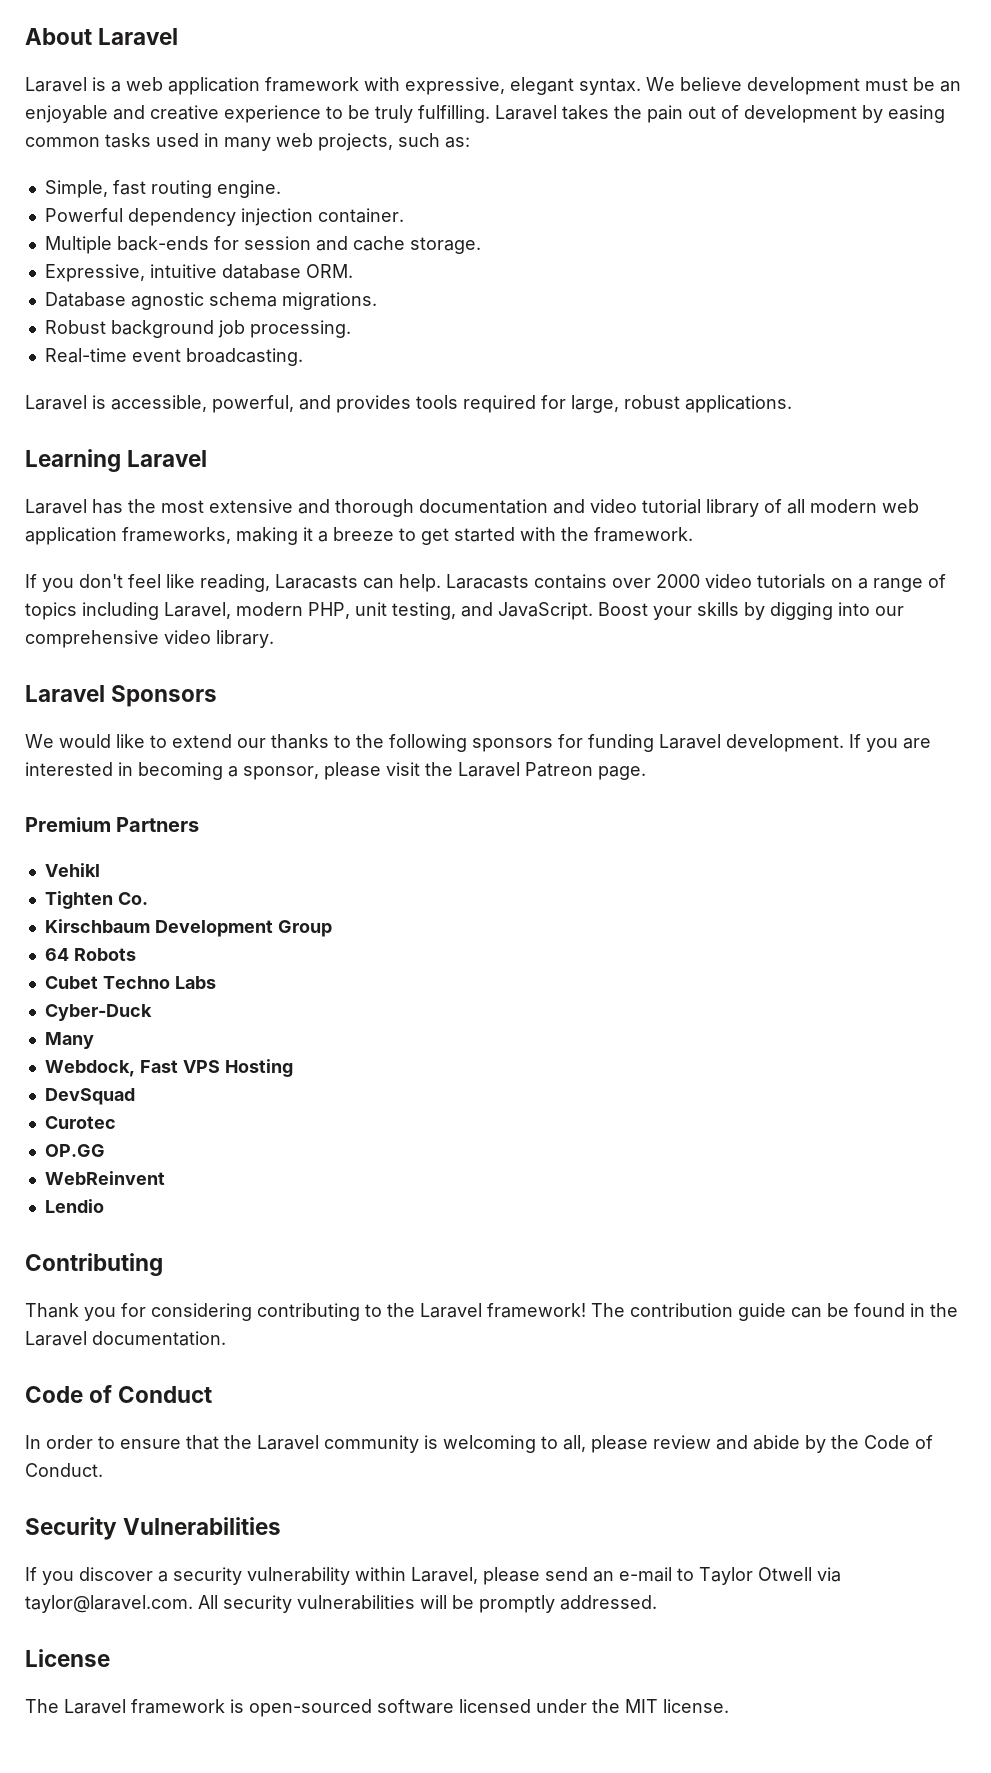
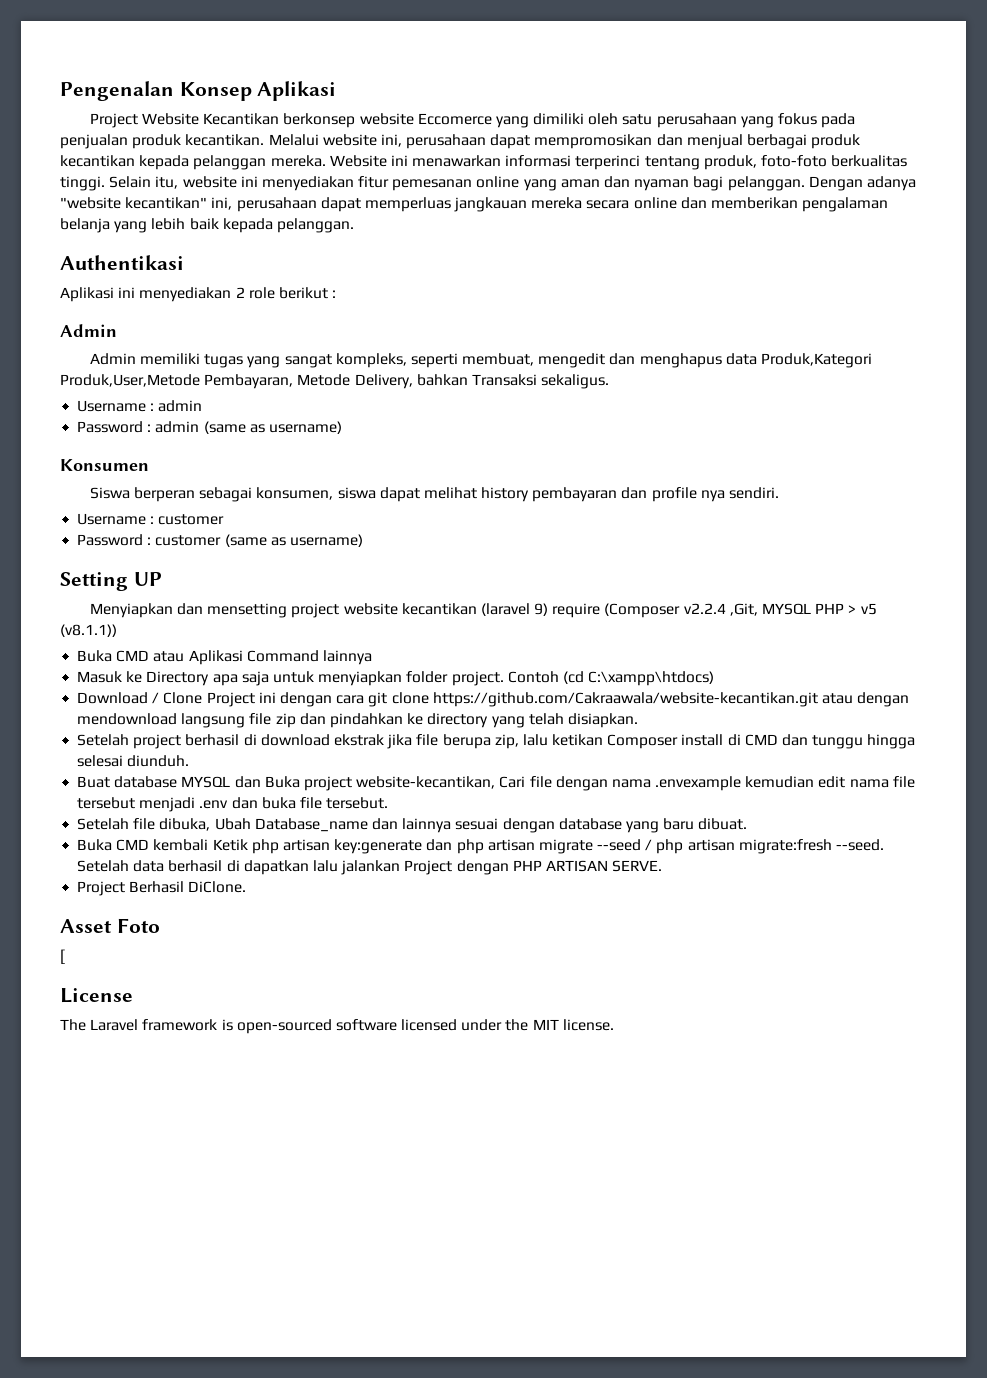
- About Laravel
- Laravel is a web application framework with expressive, elegant syntax. We believe development must be an enjoyable and creative experience to be truly fulfilling. Laravel takes the pain out of development by easing common tasks used in many web projects, such as:
- Simple, fast routing engine.
- Powerful dependency injection container.
- Multiple back-ends for session and cache storage.
- Expressive, intuitive database ORM.
- Database agnostic schema migrations.
- Robust background job processing.
- Real-time event broadcasting.
- Laravel is accessible, powerful, and provides tools required for large, robust applications.
- Learning Laravel
- Laravel has the most extensive and thorough documentation and video tutorial library of all modern web application frameworks, making it a breeze to get started with the framework.
- If you don't feel like reading, Laracasts can help. Laracasts contains over 2000 video tutorials on a range of topics including Laravel, modern PHP, unit testing, and JavaScript. Boost your skills by digging into our comprehensive video library.
- Laravel Sponsors
- We would like to extend our thanks to the following sponsors for funding Laravel development. If you are interested in becoming a sponsor, please visit the Laravel Patreon page.
- Premium Partners
- Vehikl
- Tighten Co.
- Kirschbaum Development Group
- 64 Robots
- Cubet Techno Labs
- Cyber-Duck
- Many
- Webdock, Fast VPS Hosting
- DevSquad
- Curotec
- OP.GG
- WebReinvent
- Lendio
- Contributing
- Thank you for considering contributing to the Laravel framework! The contribution guide can be found in the Laravel documentation.
- Code of Conduct
- In order to ensure that the Laravel community is welcoming to all, please review and abide by the Code of Conduct.
- Security Vulnerabilities
- If you discover a security vulnerability within Laravel, please send an e-mail to Taylor Otwell via taylor@laravel.com. All security vulnerabilities will be promptly addressed.
+ Pengenalan Konsep Aplikasi
+ Project Website Kecantikan berkonsep website Eccomerce yang dimiliki oleh satu perusahaan yang fokus pada penjualan produk kecantikan. Melalui website ini, perusahaan dapat mempromosikan dan menjual berbagai produk kecantikan kepada pelanggan mereka. Website ini menawarkan informasi terperinci tentang produk, foto-foto berkualitas tinggi. Selain itu, website ini menyediakan fitur pemesanan online yang aman dan nyaman bagi pelanggan. Dengan adanya "website kecantikan" ini, perusahaan dapat memperluas jangkauan mereka secara online dan memberikan pengalaman belanja yang lebih baik kepada pelanggan.
+ Authentikasi
+ Aplikasi ini menyediakan 2 role berikut :
+ Admin
+ Admin memiliki tugas yang sangat kompleks, seperti membuat, mengedit dan menghapus data Produk,Kategori Produk,User,Metode Pembayaran, Metode Delivery, bahkan Transaksi sekaligus.
+ Username : admin
+ Password : admin (same as username)
+ Konsumen
+ Siswa berperan sebagai konsumen, siswa dapat melihat history pembayaran dan profile nya sendiri.
+ Username : customer
+ Password : customer (same as username)
+ Setting UP
+ Menyiapkan dan mensetting project website kecantikan (laravel 9) require (Composer v2.2.4 ,Git, MYSQL PHP > v5 (v8.1.1))
+ Buka CMD atau Aplikasi Command lainnya
+ Masuk ke Directory apa saja untuk menyiapkan folder project. Contoh (cd C:\xampp\htdocs)
+ Download / Clone Project ini dengan cara git clone https://github.com/Cakraawala/website-kecantikan.git atau dengan mendownload langsung file zip dan pindahkan ke directory yang telah disiapkan.
+ Setelah project berhasil di download ekstrak jika file berupa zip, lalu ketikan Composer install di CMD dan tunggu hingga selesai diunduh.
+ Buat database MYSQL dan Buka project website-kecantikan, Cari file dengan nama .envexample kemudian edit nama file tersebut menjadi .env dan buka file tersebut.
+ Setelah file dibuka, Ubah Database_name dan lainnya sesuai dengan database yang baru dibuat.
+ Buka CMD kembali Ketik php artisan key:generate dan php artisan migrate --seed / php artisan migrate:fresh --seed. Setelah data berhasil di dapatkan lalu jalankan Project dengan PHP ARTISAN SERVE.
+ Project Berhasil DiClone.
+ Asset Foto
+ [

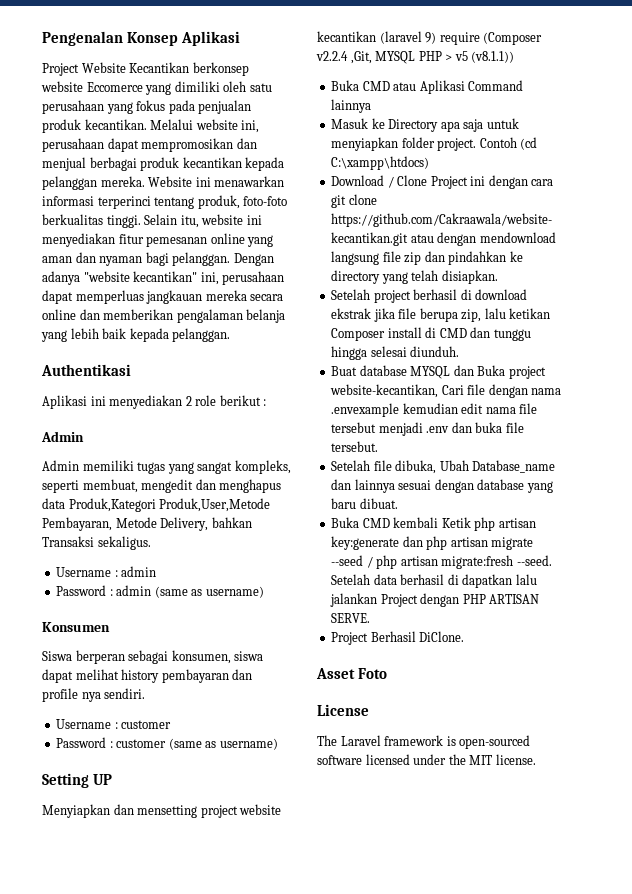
- [

